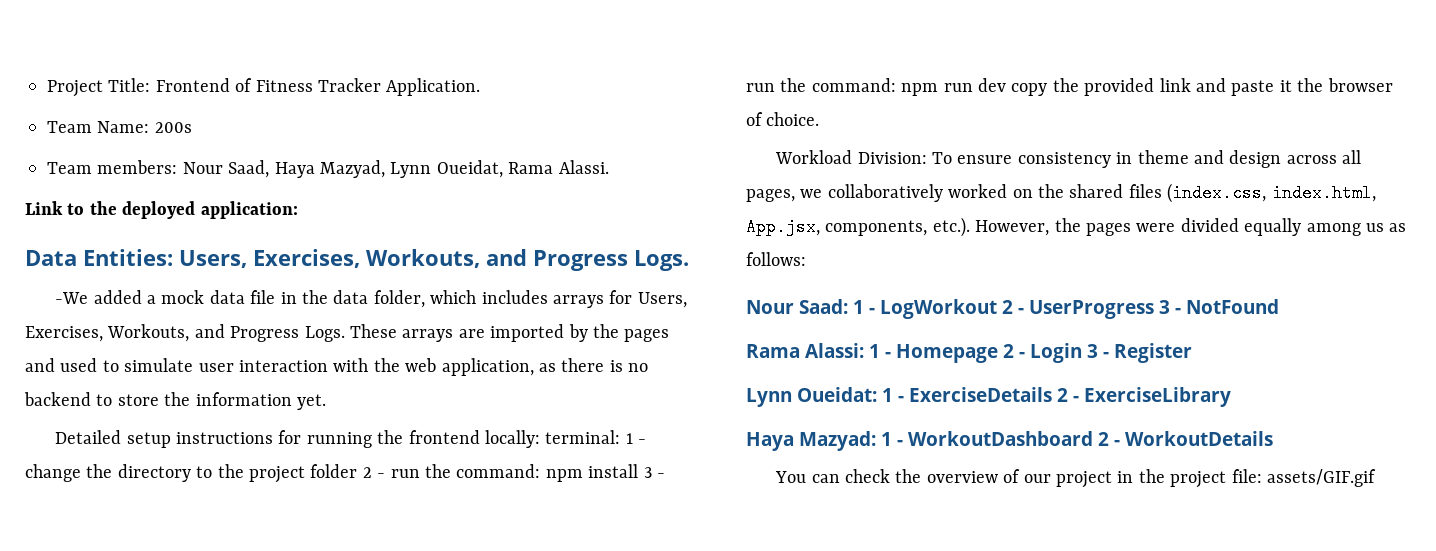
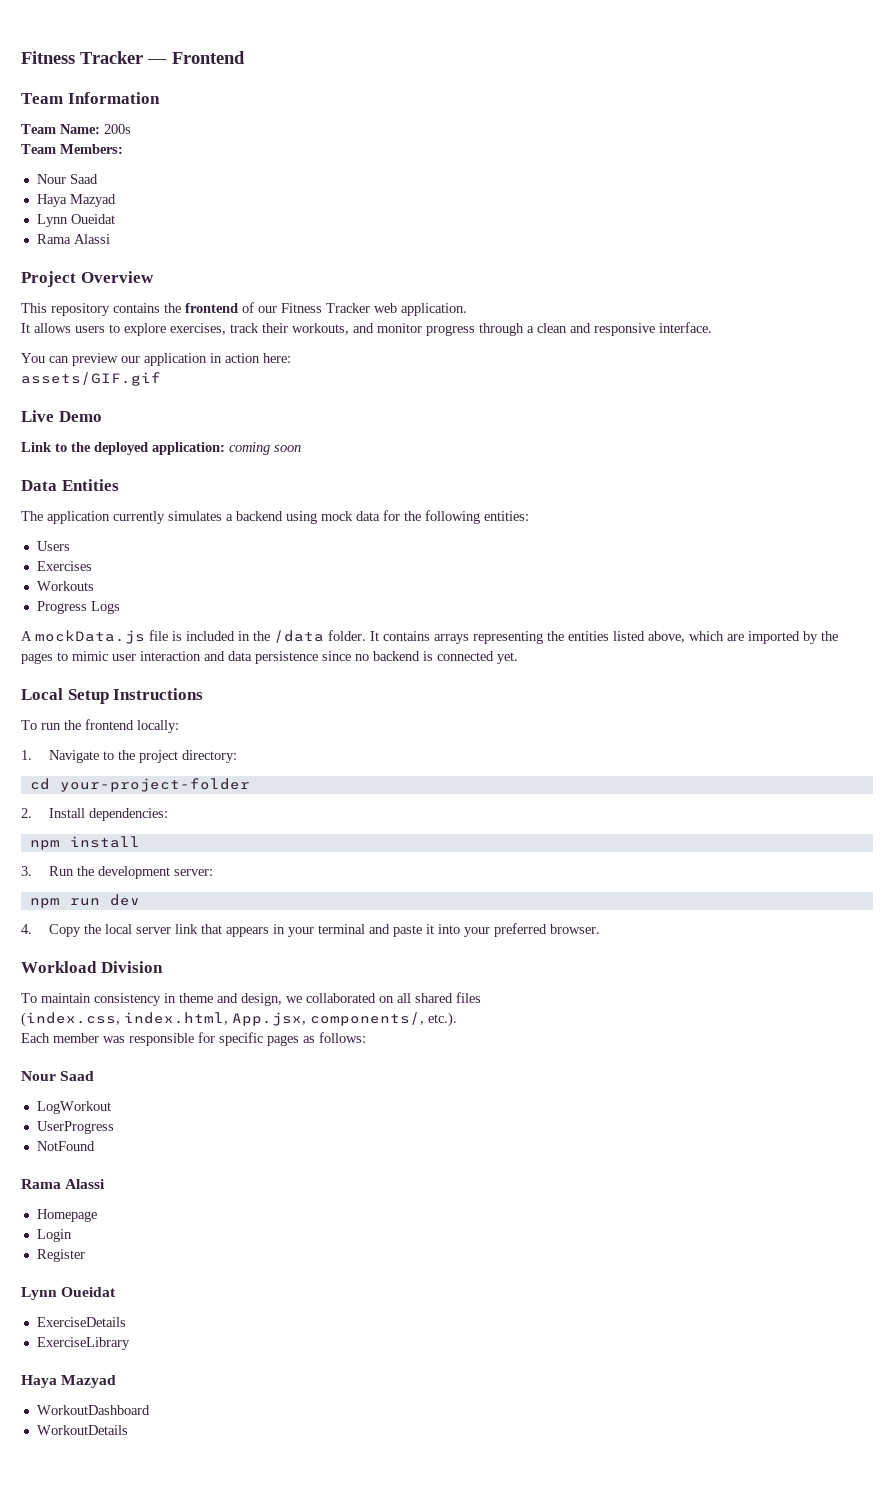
- Project Title: Frontend of Fitness Tracker Application.
+ Fitness Tracker — Frontend
+ Team Information
  Team Name: 200s
- Team members: Nour Saad, Haya Mazyad, Lynn Oueidat, Rama Alassi.
+ Team Members:
+ Nour Saad
+ Haya Mazyad
+ Lynn Oueidat
+ Rama Alassi
+ Project Overview
+ This repository contains the frontend of our Fitness Tracker web application.
+ It allows users to explore exercises, track their workouts, and monitor progress through a clean and responsive interface.
+ You can preview our application in action here:
+ assets/GIF.gif
+ Live Demo
- Link to the deployed application:
+ Link to the deployed application: coming soon
- Data Entities: Users, Exercises, Workouts, and Progress Logs.
- -We added a mock data file in the data folder, which includes arrays for Users, Exercises, Workouts, and Progress Logs. These arrays are imported by the pages and used to simulate user interaction with the web application, as there is no backend to store the information yet.
- Detailed setup instructions for running the frontend locally: terminal: 1 - change the directory to the project folder 2 - run the command: npm install 3 - run the command: npm run dev copy the provided link and paste it the browser of choice.
- Workload Division: To ensure consistency in theme and design across all pages, we collaboratively worked on the shared files (index.css, index.html, App.jsx, components, etc.). However, the pages were divided equally among us as follows:
- Nour Saad: 1 - LogWorkout 2 - UserProgress 3 - NotFound
- Rama Alassi: 1 - Homepage 2 - Login 3 - Register
- Lynn Oueidat: 1 - ExerciseDetails 2 - ExerciseLibrary
- Haya Mazyad: 1 - WorkoutDashboard 2 - WorkoutDetails
+ Data Entities
+ The application currently simulates a backend using mock data for the following entities:
+ Users
+ Exercises
+ Workouts
+ Progress Logs
+ A mockData.js file is included in the /data folder. It contains arrays representing the entities listed above, which are imported by the pages to mimic user interaction and data persistence since no backend is connected yet.
+ Local Setup Instructions
+ To run the frontend locally:
+ 1. Navigate to the project directory:
+ cd your-project-folder
+ 2. Install dependencies:
+ npm install
+ 3. Run the development server:
+ npm run dev
+ 4. Copy the local server link that appears in your terminal and paste it into your preferred browser.
+ Workload Division
+ To maintain consistency in theme and design, we collaborated on all shared files
+ (index.css, index.html, App.jsx, components/, etc.).
+ Each member was responsible for specific pages as follows:
+ Nour Saad
+ LogWorkout
+ UserProgress
+ NotFound
+ Rama Alassi
+ Homepage
+ Login
+ Register
+ Lynn Oueidat
+ ExerciseDetails
+ ExerciseLibrary
+ Haya Mazyad
+ WorkoutDashboard
+ WorkoutDetails
- You can check the overview of our project in the project file: assets/GIF.gif

